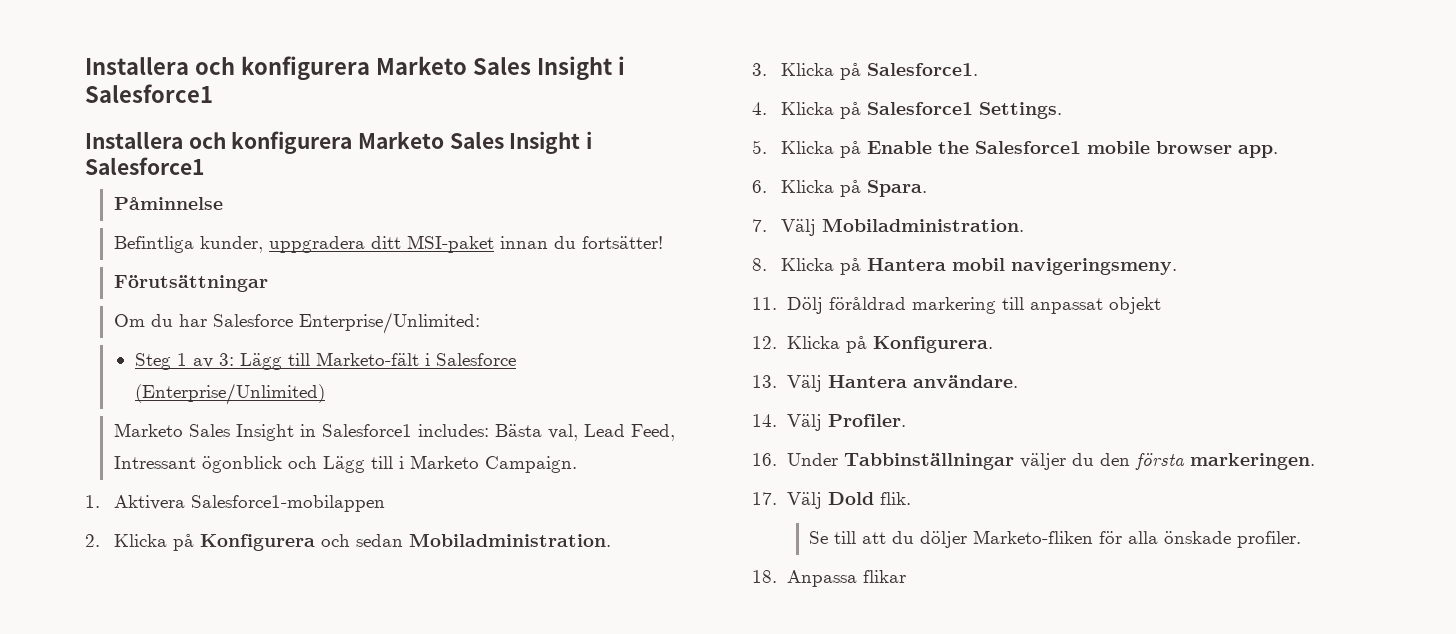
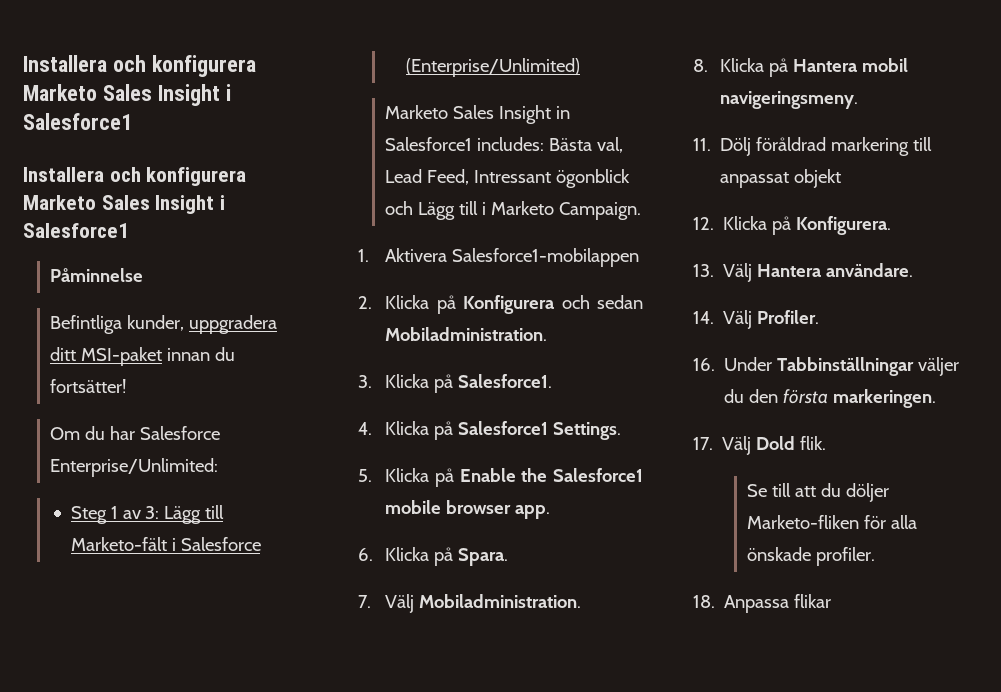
- Förutsättningar

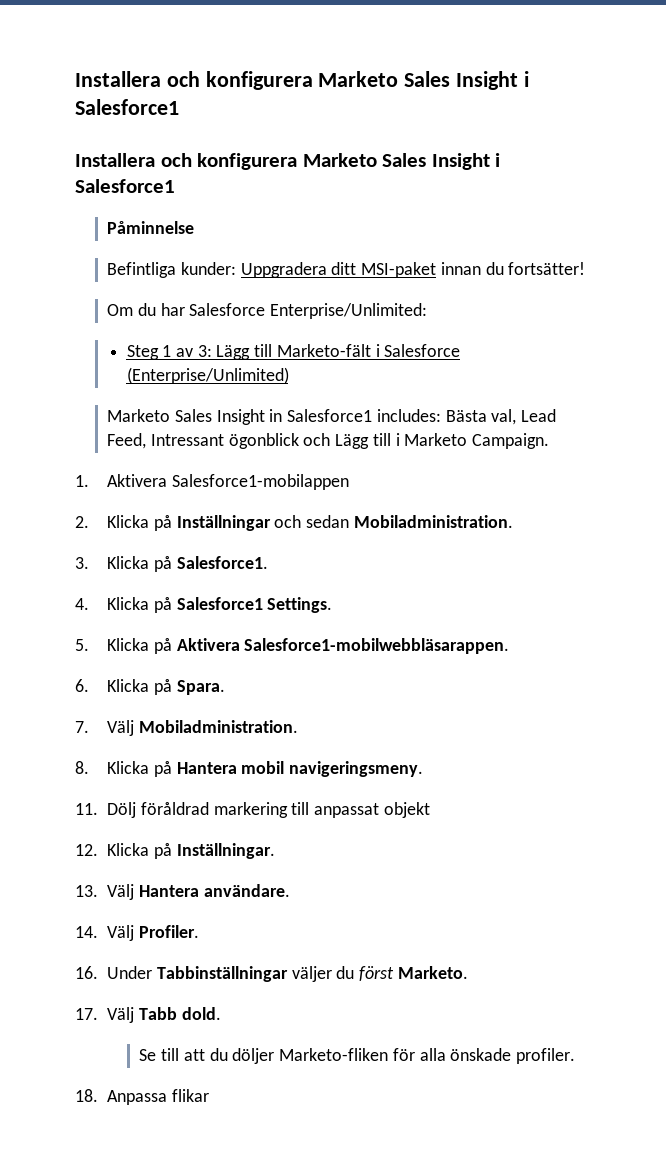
- Befintliga kunder, uppgradera ditt MSI-paket innan du fortsätter!
+ Befintliga kunder: Uppgradera ditt MSI-paket innan du fortsätter!
- 2. Klicka på Konfigurera och sedan Mobiladministration.
+ 2. Klicka på Inställningar och sedan Mobiladministration.
- 5. Klicka på Enable the Salesforce1 mobile browser app.
+ 5. Klicka på Aktivera Salesforce1-mobilwebbläsarappen.
- 12. Klicka på Konfigurera.
+ 12. Klicka på Inställningar.
- 16. Under Tabbinställningar väljer du den första markeringen.
+ 16. Under Tabbinställningar väljer du först Marketo.
- 17. Välj Dold flik.
+ 17. Välj Tabb dold.

